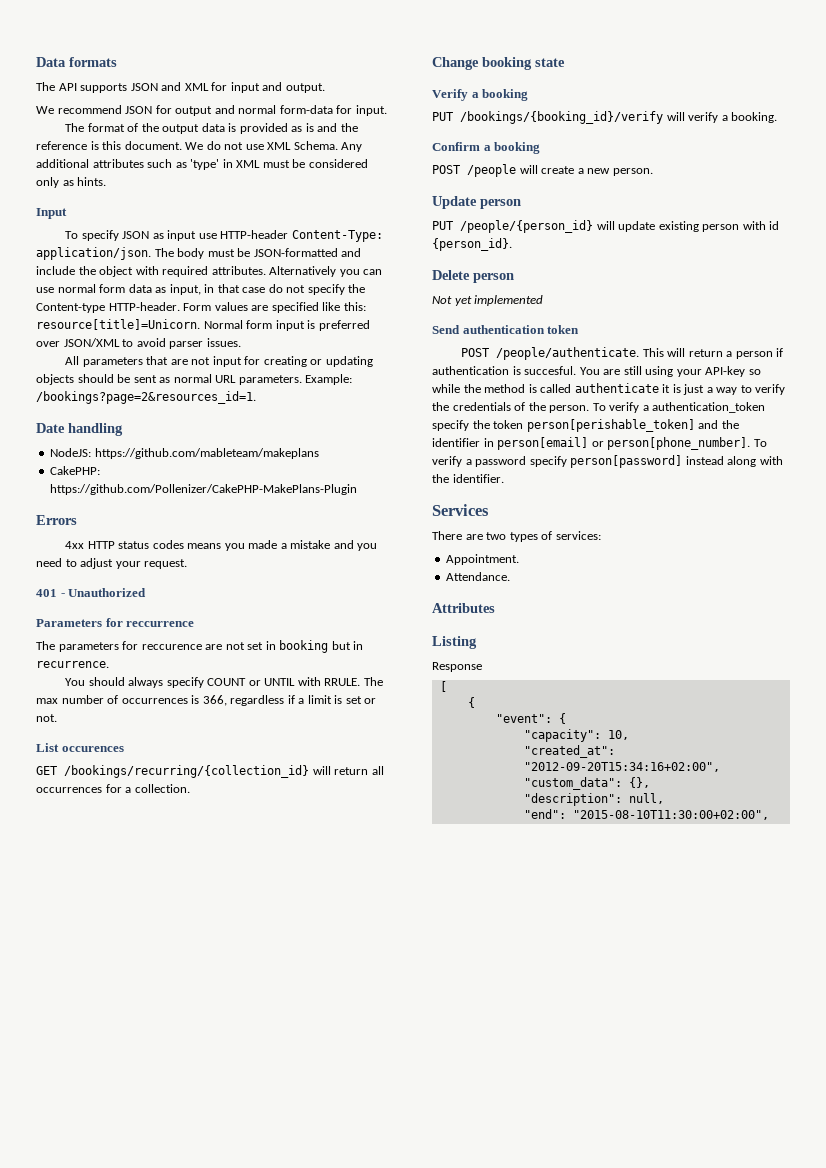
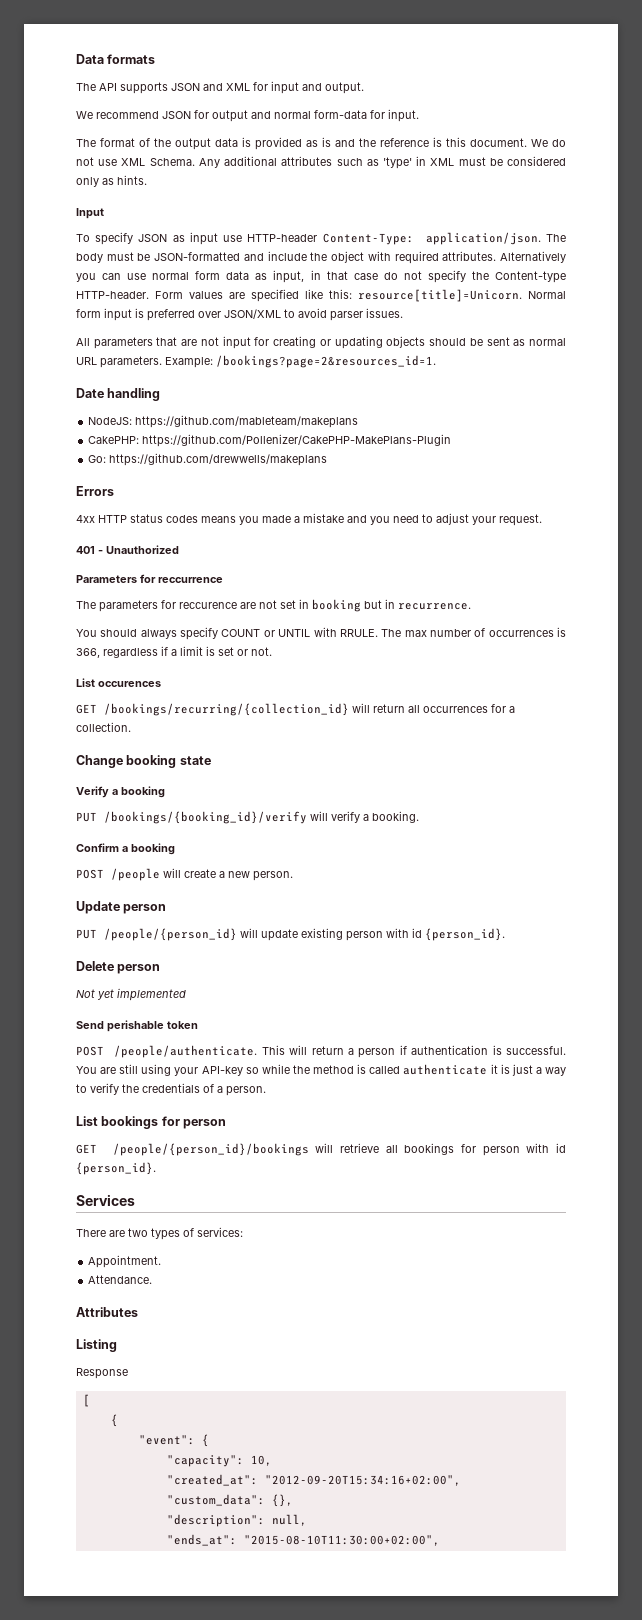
+ Go: https://github.com/drewwells/makeplans
- Send authentication token
+ Send perishable token
- This will return a person if authentication is succesful.
+ This will return a person if authentication is successful.
- You are still using your API-key so while the method is called authenticate it is just a way to verify the credentials of the person. To verify a authentication_token specify the token person[perishable_token] and the identifier in person[email] or person[phone_number]. To verify a password specify person[password] instead along with the identifier.
+ You are still using your API-key so while the method is called authenticate it is just a way to verify the credentials of a person.
+ List bookings for person
+ GET /people/{person_id}/bookings will retrieve all bookings for person with id {person_id}.
- "end": "2015-08-10T11:30:00+02:00",
+ "ends_at": "2015-08-10T11:30:00+02:00",

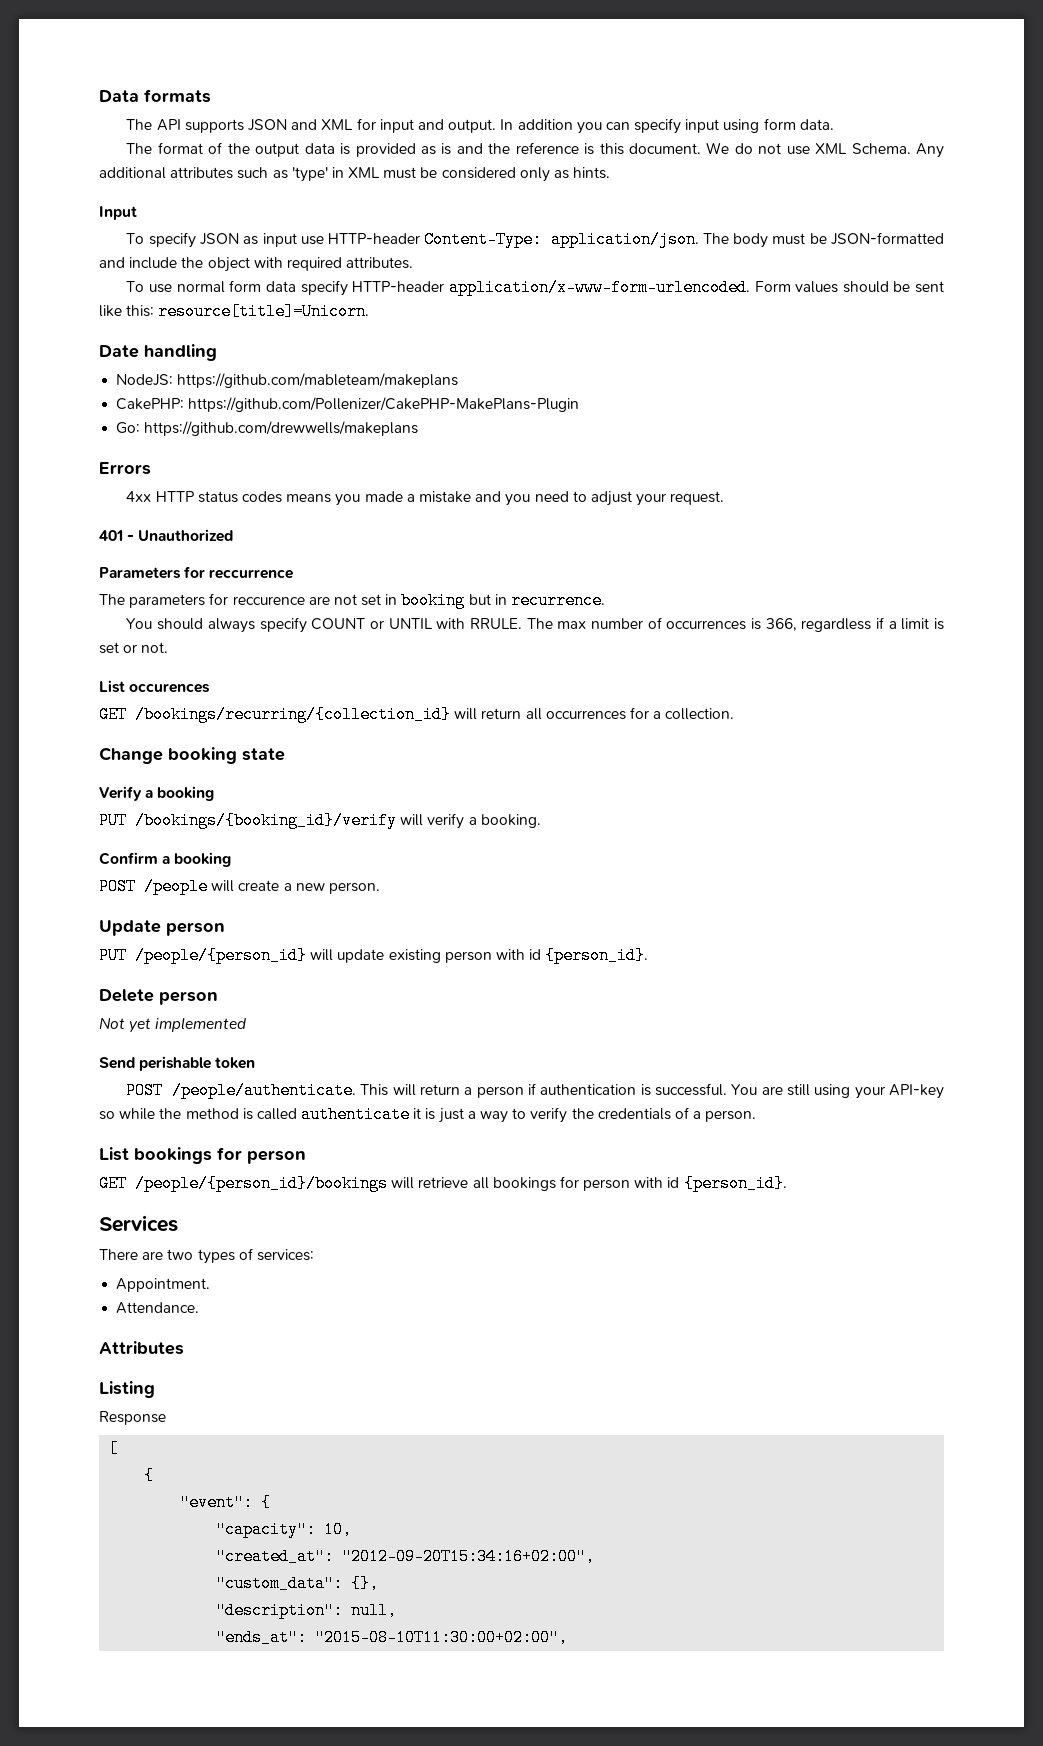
- The API supports JSON and XML for input and output.
- We recommend JSON for output and normal form-data for input.
+ The API supports JSON and XML for input and output. In addition you can specify input using form data.
- The body must be JSON-formatted and include the object with required attributes. Alternatively you can use normal form data as input, in that case do not specify the Content-type HTTP-header. Form values are specified like this: resource[title]=Unicorn. Normal form input is preferred over JSON/XML to avoid parser issues.
- All parameters that are not input for creating or updating objects should be sent as normal URL parameters. Example: /bookings?page=2&resources_id=1.
+ The body must be JSON-formatted and include the object with required attributes.
+ To use normal form data specify HTTP-header application/x-www-form-urlencoded. Form values should be sent like this: resource[title]=Unicorn.

